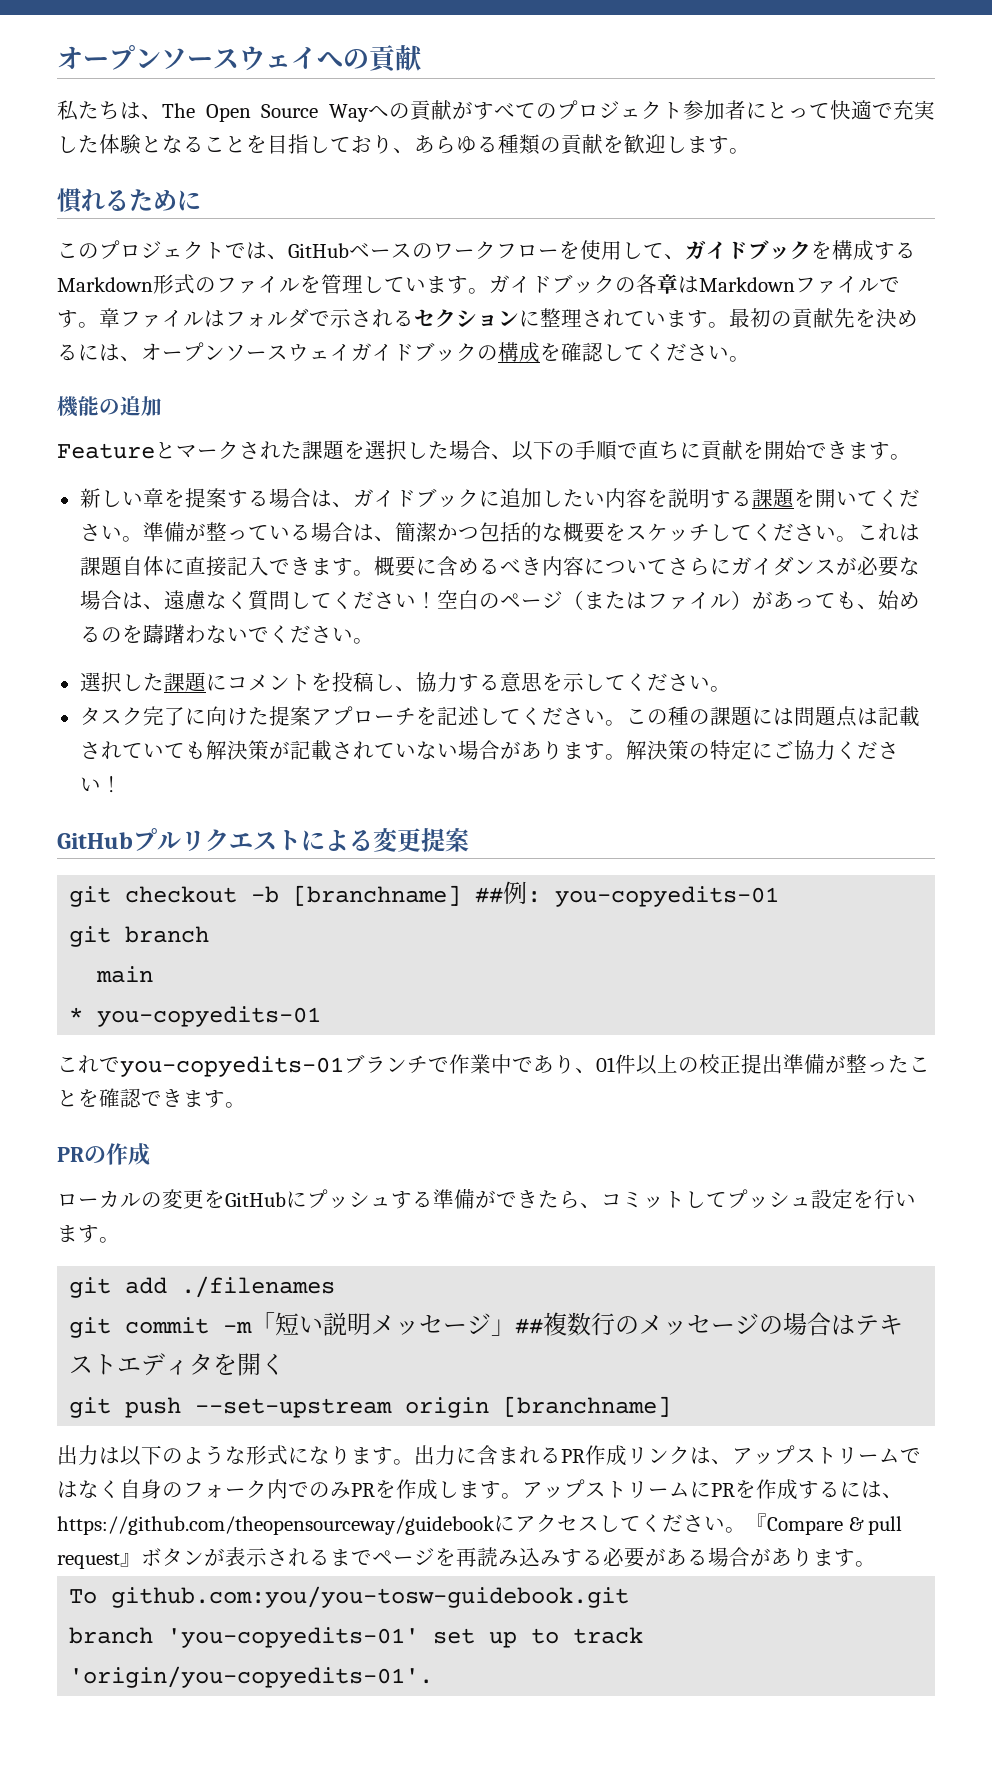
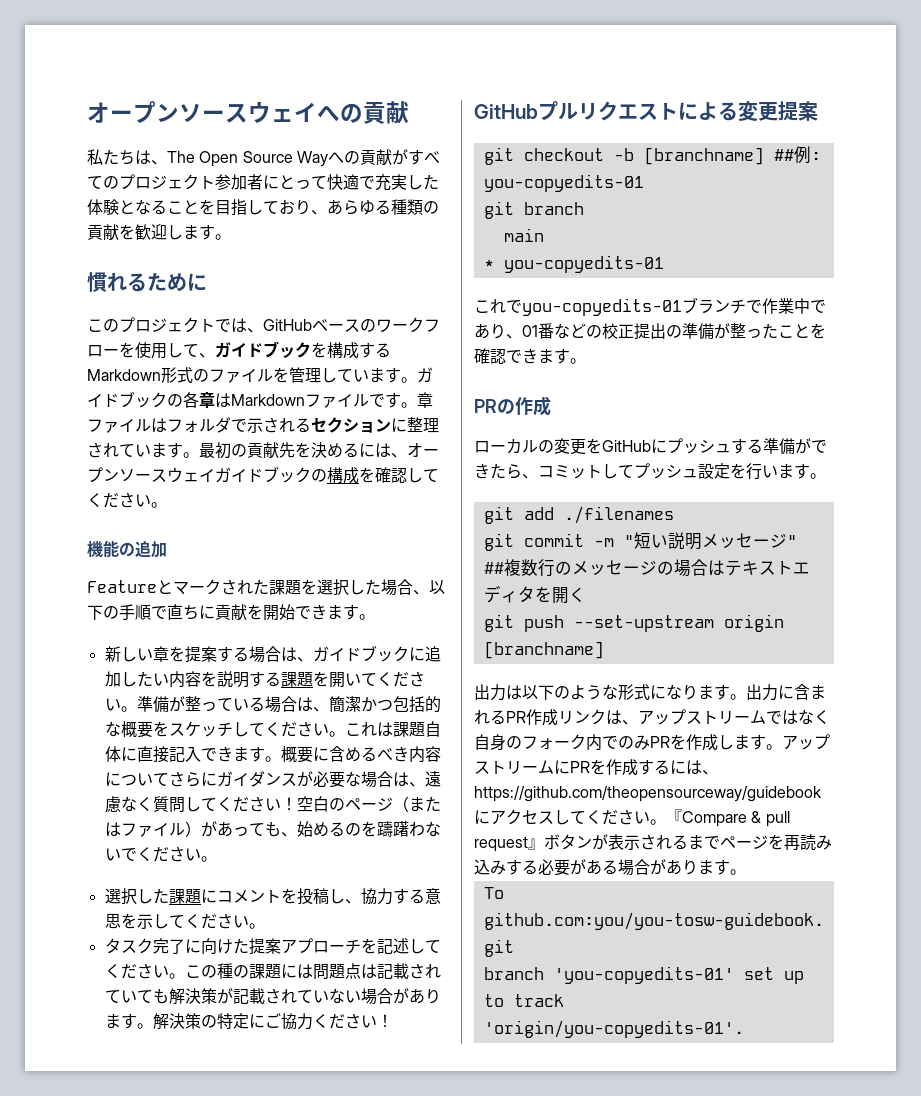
- これでyou-copyedits-01ブランチで作業中であり、01件以上の校正提出準備が整ったことを確認できます。
+ これでyou-copyedits-01ブランチで作業中であり、01番などの校正提出の準備が整ったことを確認できます。
- git commit -m「短い説明メッセージ」##複数行のメッセージの場合はテキストエディタを開く
+ git commit -m "短い説明メッセージ" ##複数行のメッセージの場合はテキストエディタを開く

